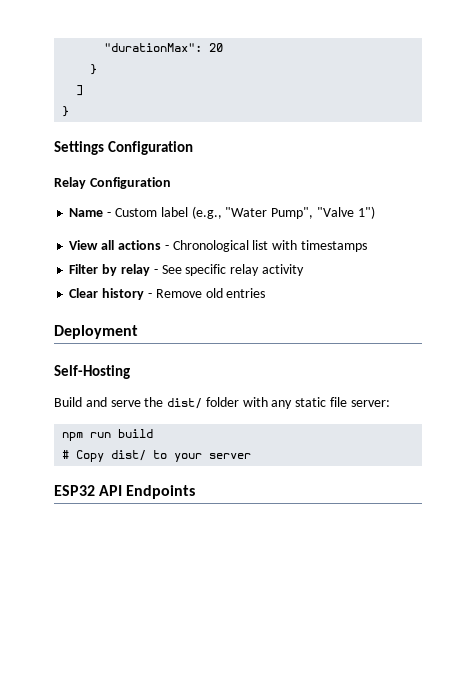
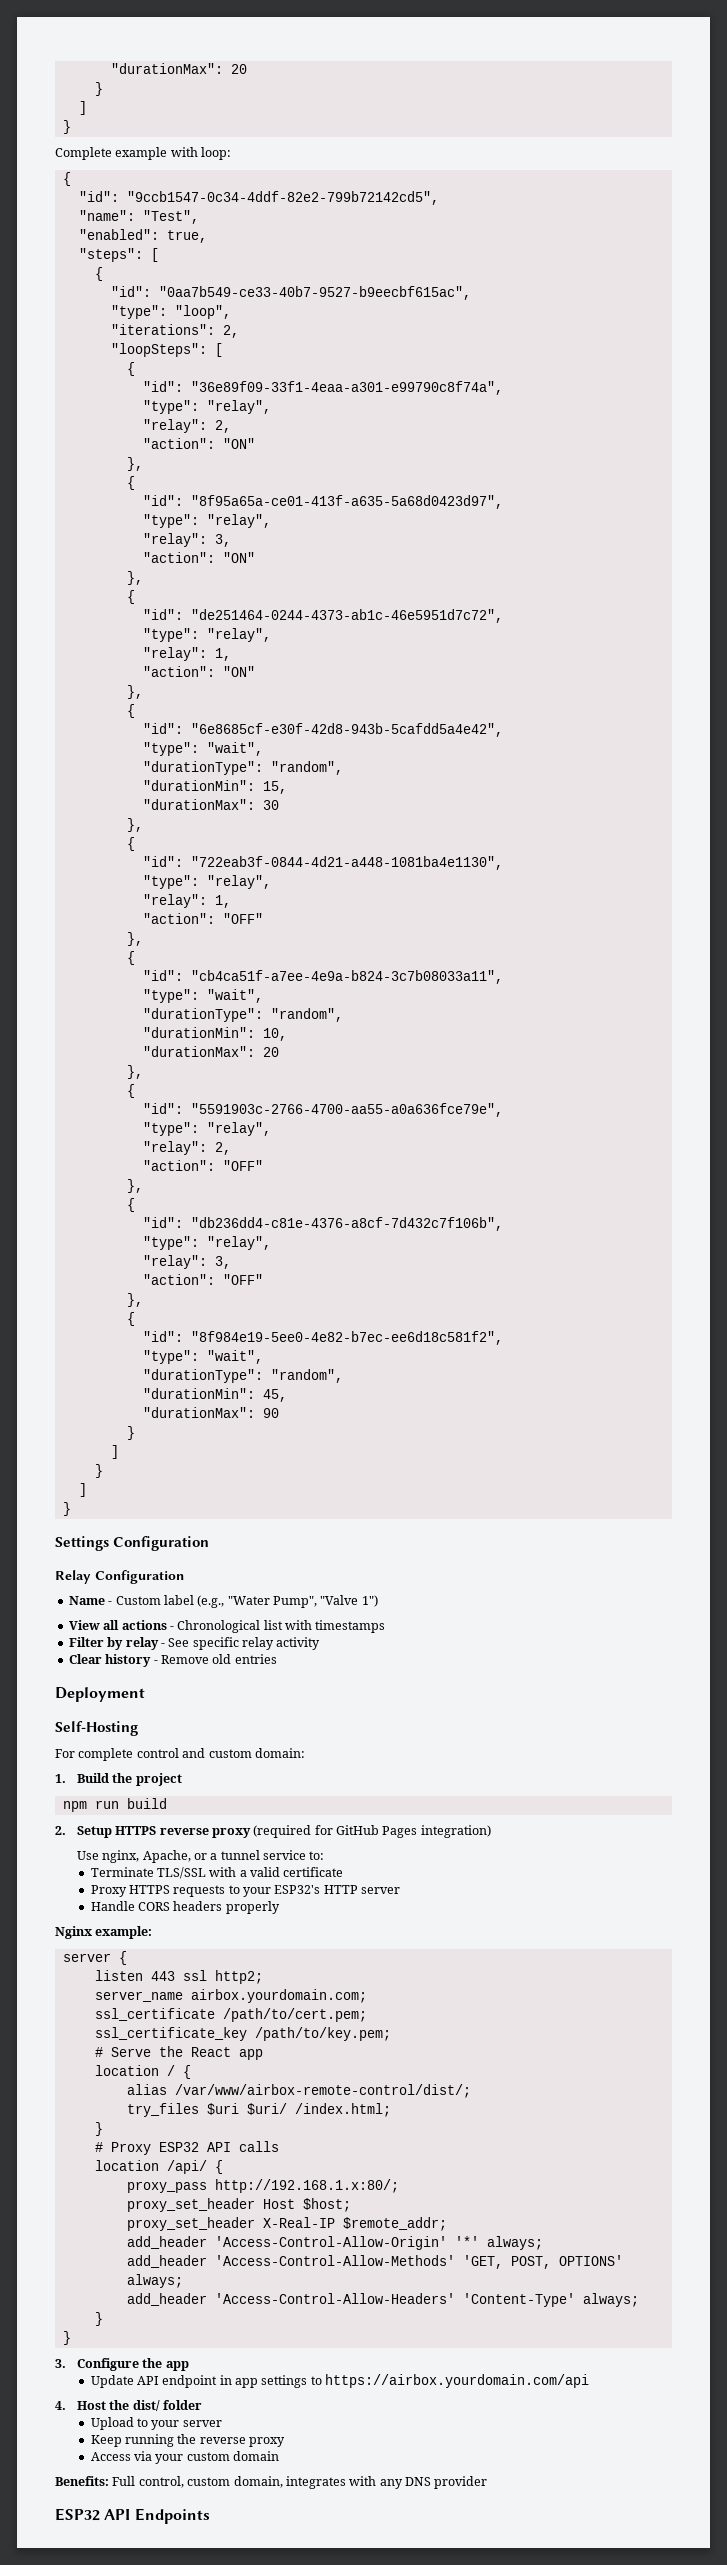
+ Complete example with loop:
+ {
+ "id": "9ccb1547-0c34-4ddf-82e2-799b72142cd5",
+ "name": "Test",
+ "enabled": true,
+ "steps": [
+ {
+ "id": "0aa7b549-ce33-40b7-9527-b9eecbf615ac",
+ "type": "loop",
+ "iterations": 2,
+ "loopSteps": [
+ {
+ "id": "36e89f09-33f1-4eaa-a301-e99790c8f74a",
+ "type": "relay",
+ "relay": 2,
+ "action": "ON"
+ },
+ {
+ "id": "8f95a65a-ce01-413f-a635-5a68d0423d97",
+ "type": "relay",
+ "relay": 3,
+ "action": "ON"
+ },
+ {
+ "id": "de251464-0244-4373-ab1c-46e5951d7c72",
+ "type": "relay",
+ "relay": 1,
+ "action": "ON"
+ },
+ {
+ "id": "6e8685cf-e30f-42d8-943b-5cafdd5a4e42",
+ "type": "wait",
+ "durationType": "random",
+ "durationMin": 15,
+ "durationMax": 30
+ },
+ {
+ "id": "722eab3f-0844-4d21-a448-1081ba4e1130",
+ "type": "relay",
+ "relay": 1,
+ "action": "OFF"
+ },
+ {
+ "id": "cb4ca51f-a7ee-4e9a-b824-3c7b08033a11",
+ "type": "wait",
+ "durationType": "random",
+ "durationMin": 10,
+ "durationMax": 20
+ },
+ {
+ "id": "5591903c-2766-4700-aa55-a0a636fce79e",
+ "type": "relay",
+ "relay": 2,
+ "action": "OFF"
+ },
+ {
+ "id": "db236dd4-c81e-4376-a8cf-7d432c7f106b",
+ "type": "relay",
+ "relay": 3,
+ "action": "OFF"
+ },
+ {
+ "id": "8f984e19-5ee0-4e82-b7ec-ee6d18c581f2",
+ "type": "wait",
+ "durationType": "random",
+ "durationMin": 45,
+ "durationMax": 90
+ }
+ ]
+ }
+ ]
+ }
- Build and serve the dist/ folder with any static file server:
+ For complete control and custom domain:
+ 1. Build the project
  npm run build
- # Copy dist/ to your server
+ 2. Setup HTTPS reverse proxy (required for GitHub Pages integration)
+ Use nginx, Apache, or a tunnel service to:
+ Terminate TLS/SSL with a valid certificate
+ Proxy HTTPS requests to your ESP32's HTTP server
+ Handle CORS headers properly
+ Nginx example:
+ server {
+ listen 443 ssl http2;
+ server_name airbox.yourdomain.com;
+ ssl_certificate /path/to/cert.pem;
+ ssl_certificate_key /path/to/key.pem;
+ # Serve the React app
+ location / {
+ alias /var/www/airbox-remote-control/dist/;
+ try_files $uri $uri/ /index.html;
+ }
+ # Proxy ESP32 API calls
+ location /api/ {
+ proxy_pass http://192.168.1.x:80/;
+ proxy_set_header Host $host;
+ proxy_set_header X-Real-IP $remote_addr;
+ add_header 'Access-Control-Allow-Origin' '*' always;
+ add_header 'Access-Control-Allow-Methods' 'GET, POST, OPTIONS' always;
+ add_header 'Access-Control-Allow-Headers' 'Content-Type' always;
+ }
+ }
+ 3. Configure the app
+ Update API endpoint in app settings to https://airbox.yourdomain.com/api
+ 4. Host the dist/ folder
+ Upload to your server
+ Keep running the reverse proxy
+ Access via your custom domain
+ Benefits: Full control, custom domain, integrates with any DNS provider

